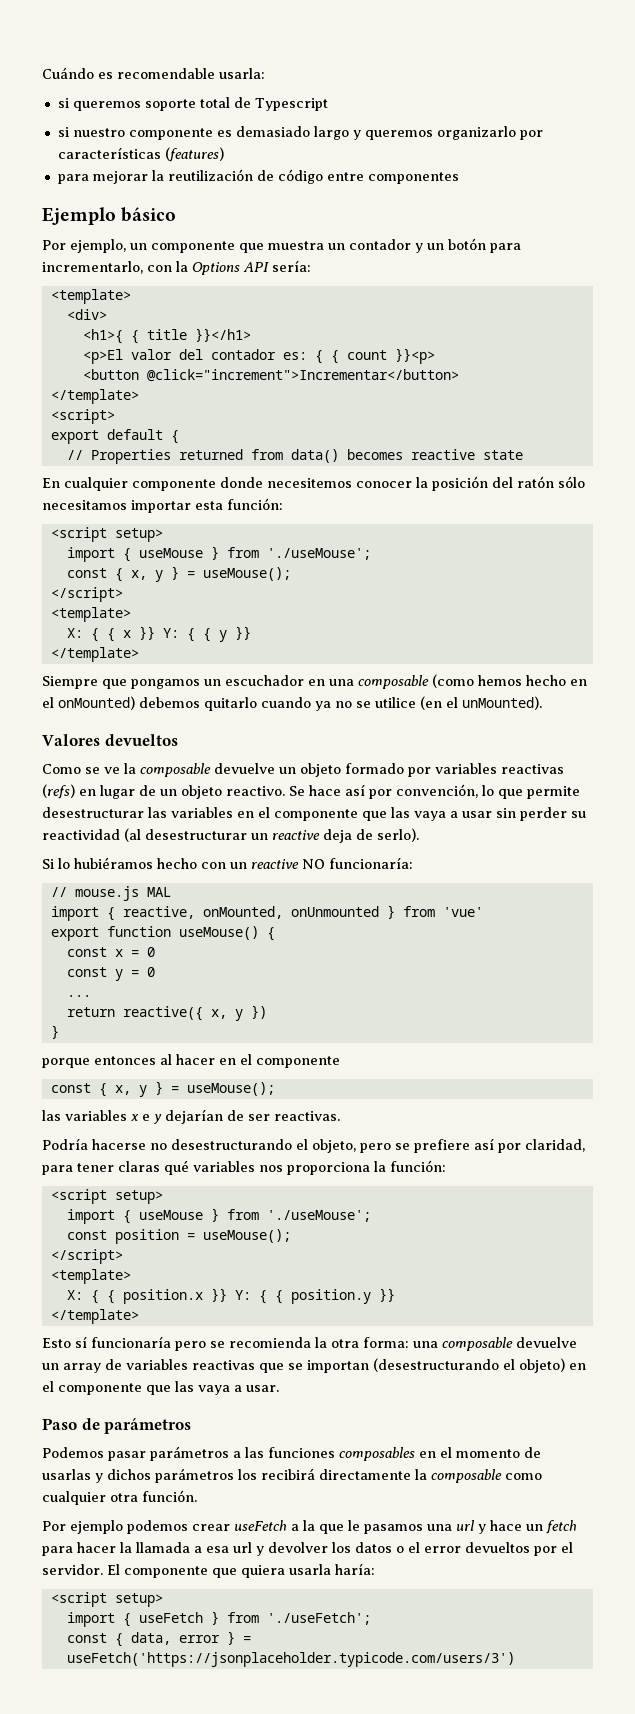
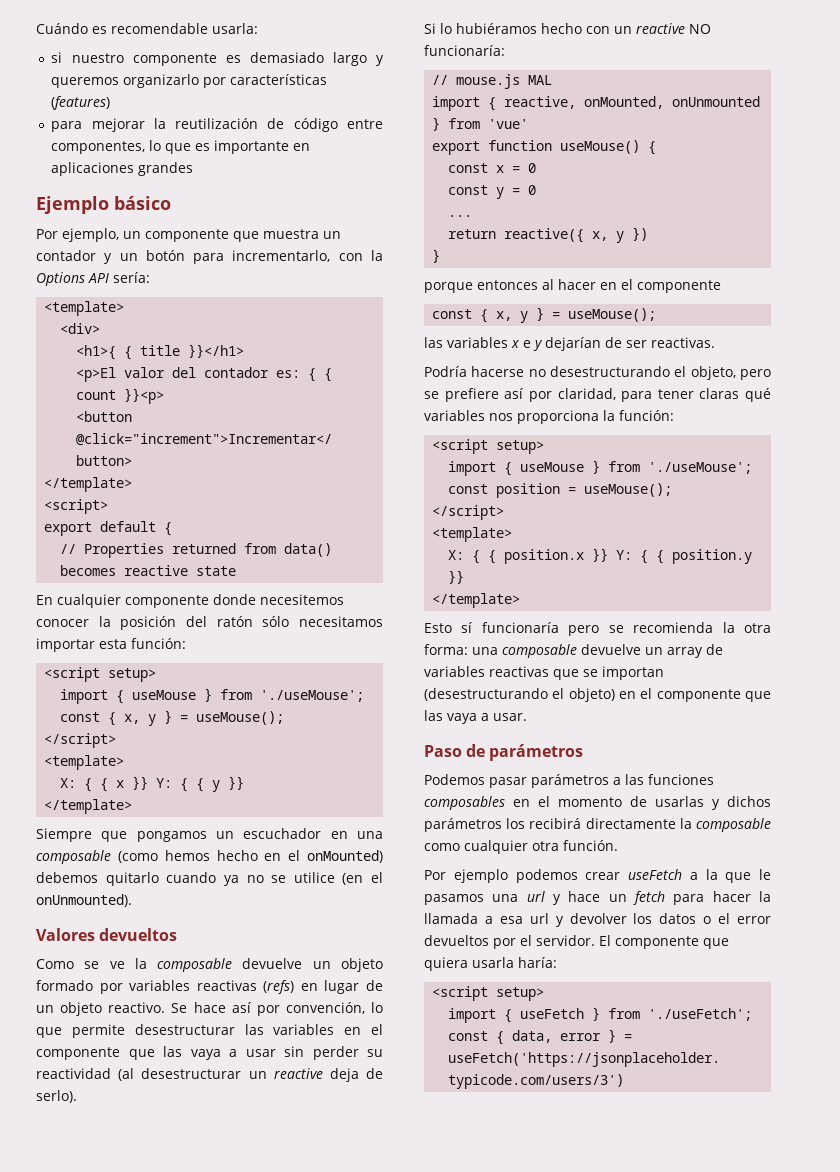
- si queremos soporte total de Typescript
- para mejorar la reutilización de código entre componentes
+ para mejorar la reutilización de código entre componentes, lo que es importante en aplicaciones grandes
- Siempre que pongamos un escuchador en una composable (como hemos hecho en el onMounted) debemos quitarlo cuando ya no se utilice (en el unMounted).
+ Siempre que pongamos un escuchador en una composable (como hemos hecho en el onMounted) debemos quitarlo cuando ya no se utilice (en el onUnmounted).

